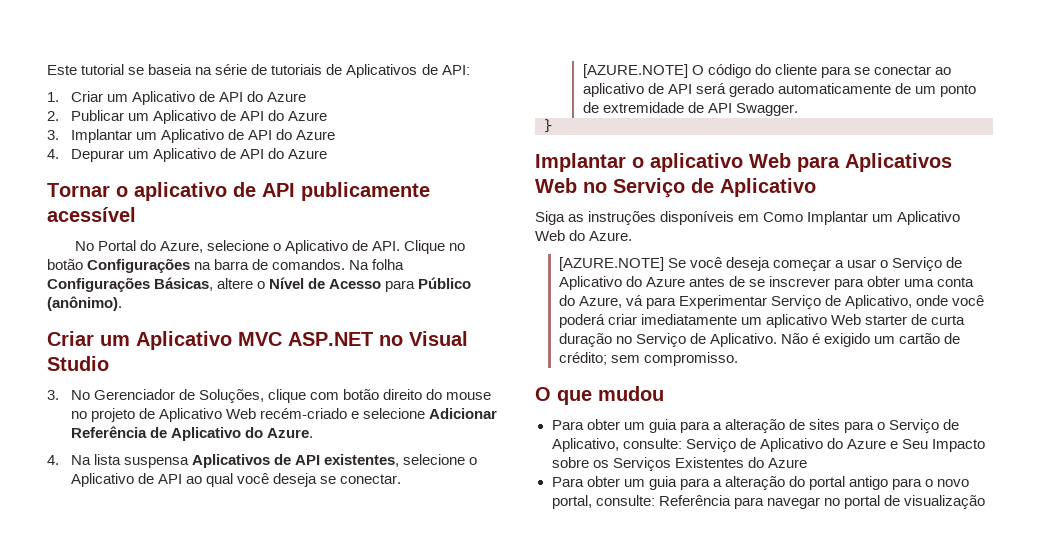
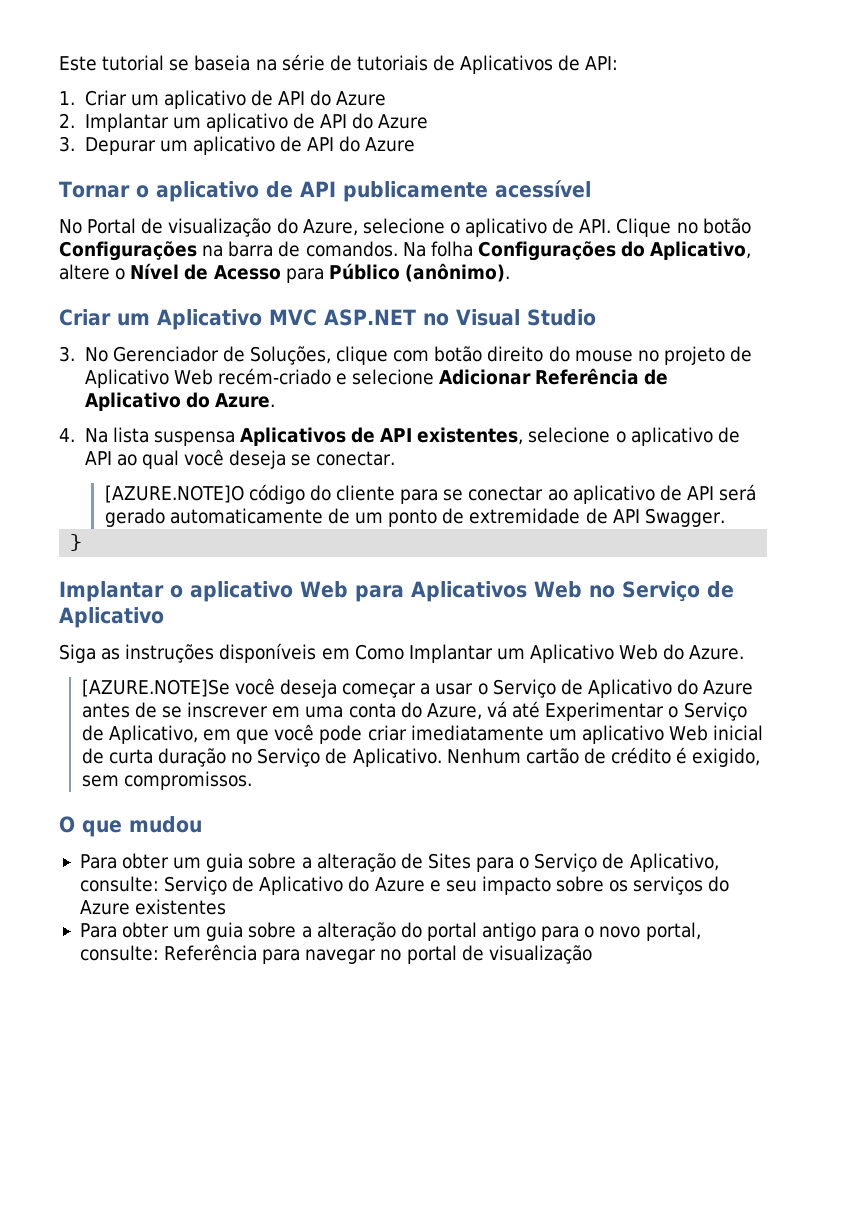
- 1. Criar um Aplicativo de API do Azure
- 2. Publicar um Aplicativo de API do Azure
- 3. Implantar um Aplicativo de API do Azure
- 4. Depurar um Aplicativo de API do Azure
+ 1. Criar um aplicativo de API do Azure
+ 2. Implantar um aplicativo de API do Azure
+ 3. Depurar um aplicativo de API do Azure
- No Portal do Azure, selecione o Aplicativo de API. Clique no botão Configurações na barra de comandos.
+ No Portal de visualização do Azure, selecione o aplicativo de API. Clique no botão Configurações na barra de comandos.
- Na folha Configurações Básicas, altere o Nível de Acesso para Público (anônimo).
+ Na folha Configurações do Aplicativo, altere o Nível de Acesso para Público (anônimo).
- 4. Na lista suspensa Aplicativos de API existentes, selecione o Aplicativo de API ao qual você deseja se conectar.
+ 4. Na lista suspensa Aplicativos de API existentes, selecione o aplicativo de API ao qual você deseja se conectar.
- [AZURE.NOTE] O código do cliente para se conectar ao aplicativo de API será gerado automaticamente de um ponto de extremidade de API Swagger.
+ [AZURE.NOTE]O código do cliente para se conectar ao aplicativo de API será gerado automaticamente de um ponto de extremidade de API Swagger.
- [AZURE.NOTE] Se você deseja começar a usar o Serviço de Aplicativo do Azure antes de se inscrever para obter uma conta do Azure, vá para Experimentar Serviço de Aplicativo, onde você poderá criar imediatamente um aplicativo Web starter de curta duração no Serviço de Aplicativo.
+ [AZURE.NOTE]Se você deseja começar a usar o Serviço de Aplicativo do Azure antes de se inscrever em uma conta do Azure, vá até Experimentar o Serviço de Aplicativo, em que você pode criar imediatamente um aplicativo Web inicial de curta duração no Serviço de Aplicativo.
- Não é exigido um cartão de crédito; sem compromisso.
+ Nenhum cartão de crédito é exigido, sem compromissos.
- Para obter um guia para a alteração de sites para o Serviço de Aplicativo, consulte: Serviço de Aplicativo do Azure e Seu Impacto sobre os Serviços Existentes do Azure
- Para obter um guia para a alteração do portal antigo para o novo portal, consulte: Referência para navegar no portal de visualização
+ Para obter um guia sobre a alteração de Sites para o Serviço de Aplicativo, consulte: Serviço de Aplicativo do Azure e seu impacto sobre os serviços do Azure existentes
+ Para obter um guia sobre a alteração do portal antigo para o novo portal, consulte: Referência para navegar no portal de visualização

